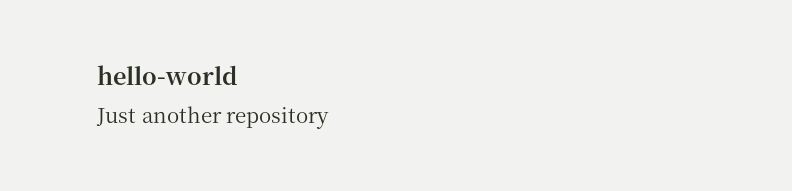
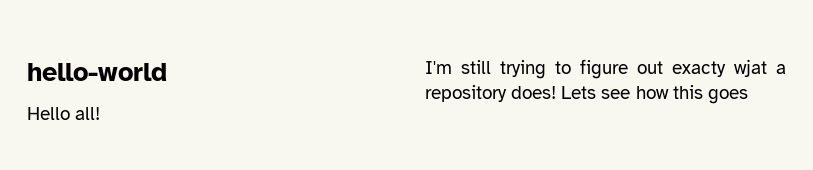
- Just another repository
+ Hello all!
+ I'm still trying to figure out exacty wjat a repository does! Lets see how this goes

